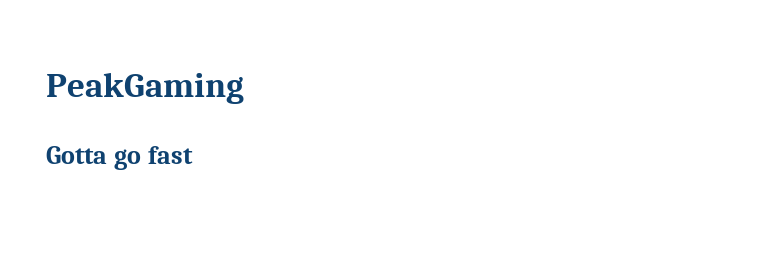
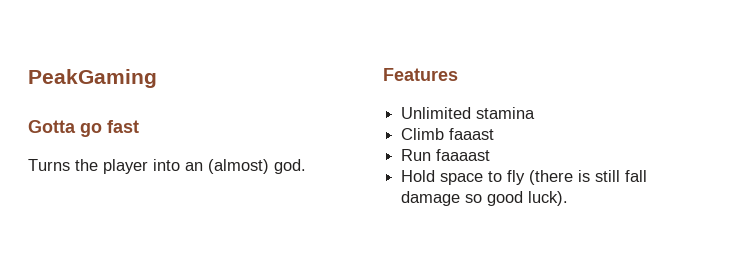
+ Turns the player into an (almost) god.
+ Features
+ Unlimited stamina
+ Climb faaast
+ Run faaaast
+ Hold space to fly (there is still fall damage so good luck).

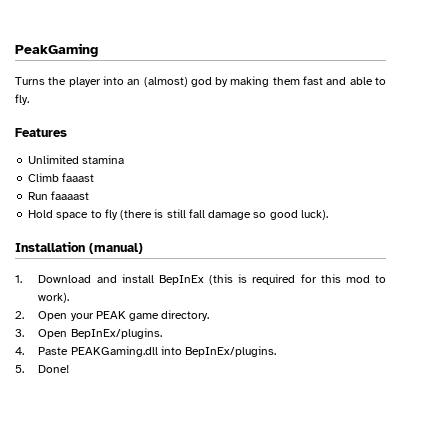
- Gotta go fast
- Turns the player into an (almost) god.
+ Turns the player into an (almost) god by making them fast and able to fly.
+ Installation (manual)
+ 1. Download and install BepInEx (this is required for this mod to work).
+ 2. Open your PEAK game directory.
+ 3. Open BepInEx/plugins.
+ 4. Paste PEAKGaming.dll into BepInEx/plugins.
+ 5. Done!

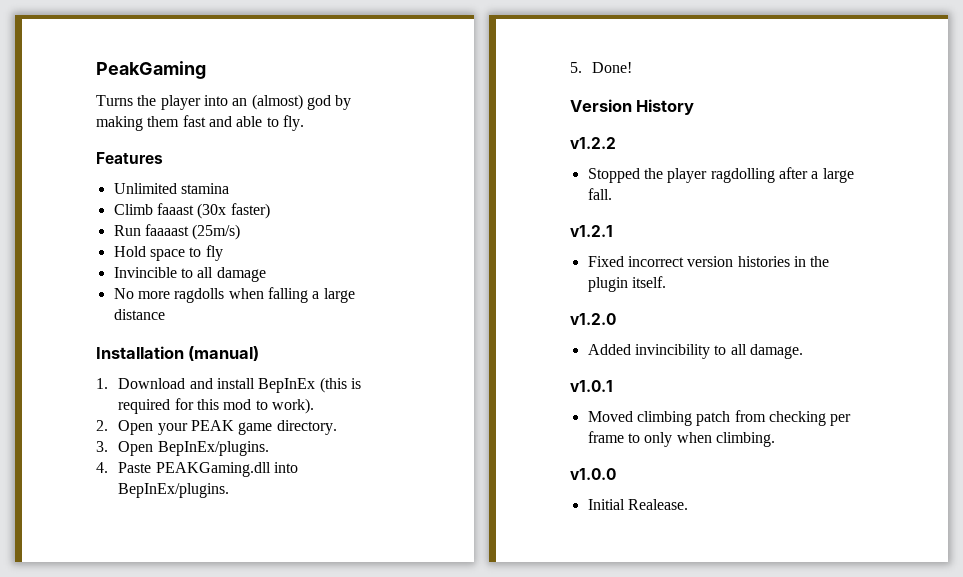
- Climb faaast
+ Climb faaast (30x faster)
- Run faaaast
+ Run faaaast (25m/s)
- Hold space to fly (there is still fall damage so good luck).
+ Hold space to fly
+ Invincible to all damage
+ No more ragdolls when falling a large distance
+ Version History
+ v1.2.2
+ Stopped the player ragdolling after a large fall.
+ v1.2.1
+ Fixed incorrect version histories in the plugin itself.
+ v1.2.0
+ Added invincibility to all damage.
+ v1.0.1
+ Moved climbing patch from checking per frame to only when climbing.
+ v1.0.0
+ Initial Realease.

